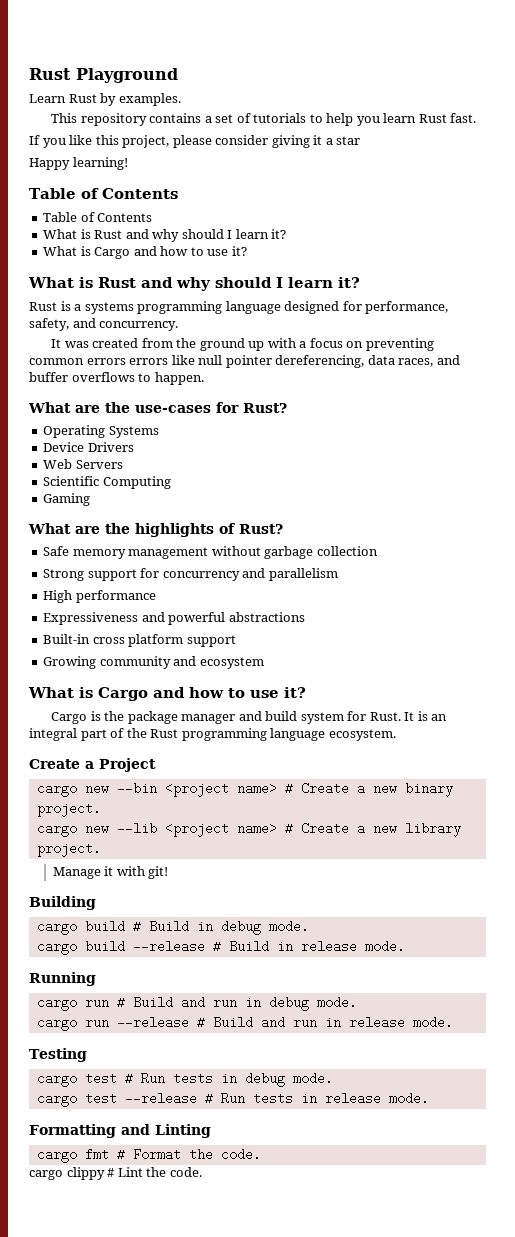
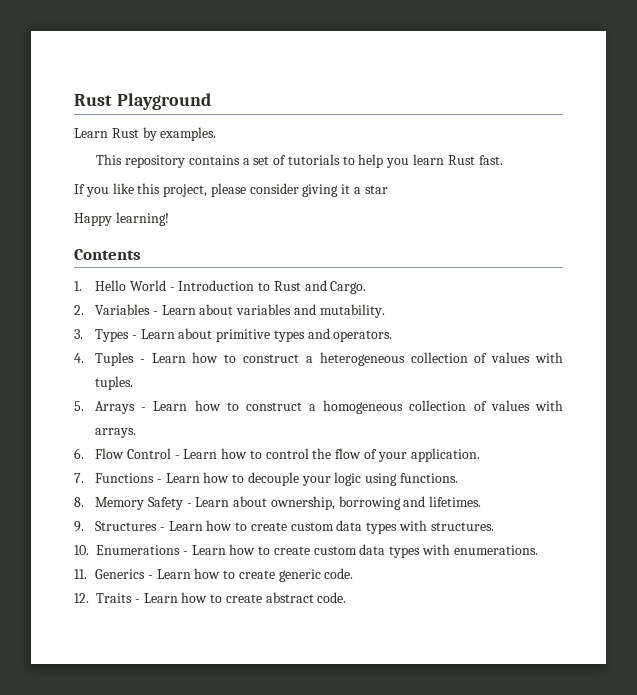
  Happy learning!
- Table of Contents
- Table of Contents
- What is Rust and why should I learn it?
- What is Cargo and how to use it?
- What is Rust and why should I learn it?
- Rust is a systems programming language designed for performance, safety, and concurrency.
- It was created from the ground up with a focus on preventing common errors errors like null pointer dereferencing, data races, and buffer overflows to happen.
- What are the use-cases for Rust?
- Operating Systems
- Device Drivers
- Web Servers
- Scientific Computing
- Gaming
- What are the highlights of Rust?
- Safe memory management without garbage collection
- Strong support for concurrency and parallelism
- High performance
- Expressiveness and powerful abstractions
- Built-in cross platform support
- Growing community and ecosystem
- What is Cargo and how to use it?
- Cargo is the package manager and build system for Rust. It is an integral part of the Rust programming language ecosystem.
- Create a Project
- cargo new --bin <project name> # Create a new binary project.
- cargo new --lib <project name> # Create a new library project.
- Manage it with git!
- Building
- cargo build # Build in debug mode.
- cargo build --release # Build in release mode.
- Running
- cargo run # Build and run in debug mode.
- cargo run --release # Build and run in release mode.
- Testing
- cargo test # Run tests in debug mode.
- cargo test --release # Run tests in release mode.
- Formatting and Linting
- cargo fmt # Format the code.
- cargo clippy # Lint the code.
+ Contents
+ 1. Hello World - Introduction to Rust and Cargo.
+ 2. Variables - Learn about variables and mutability.
+ 3. Types - Learn about primitive types and operators.
+ 4. Tuples - Learn how to construct a heterogeneous collection of values with tuples.
+ 5. Arrays - Learn how to construct a homogeneous collection of values with arrays.
+ 6. Flow Control - Learn how to control the flow of your application.
+ 7. Functions - Learn how to decouple your logic using functions.
+ 8. Memory Safety - Learn about ownership, borrowing and lifetimes.
+ 9. Structures - Learn how to create custom data types with structures.
+ 10. Enumerations - Learn how to create custom data types with enumerations.
+ 11. Generics - Learn how to create generic code.
+ 12. Traits - Learn how to create abstract code.

